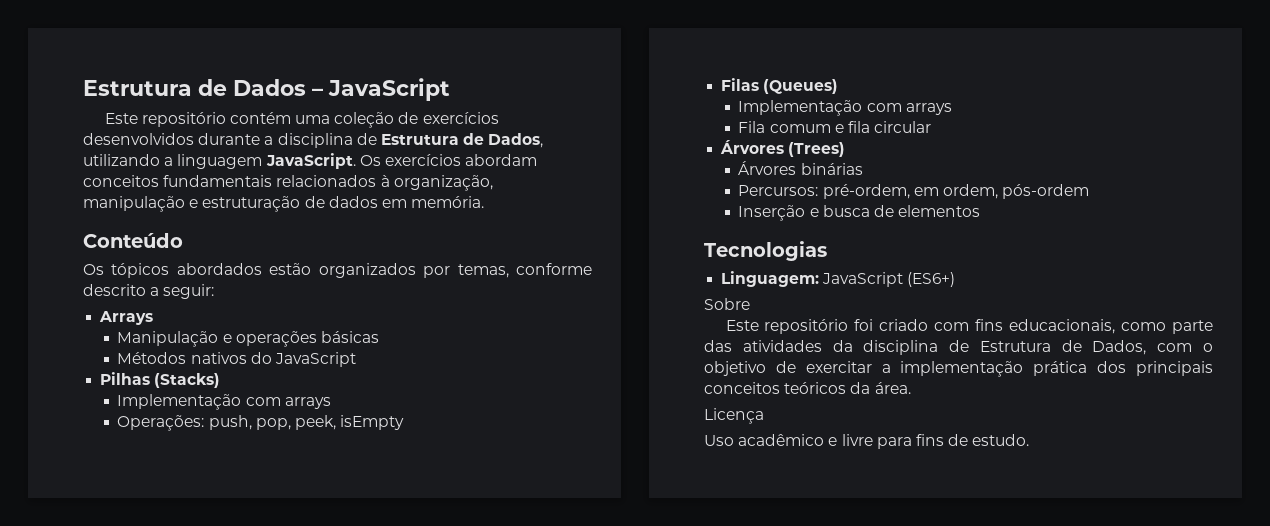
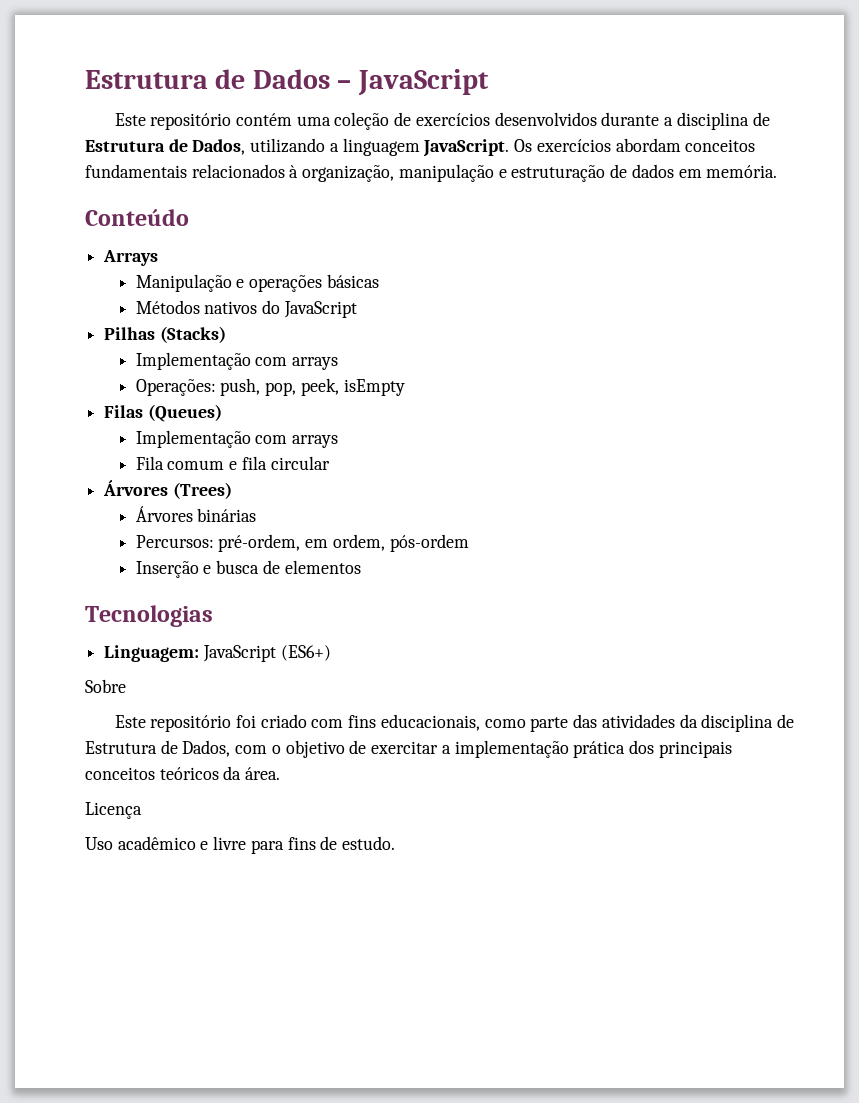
- Os tópicos abordados estão organizados por temas, conforme descrito a seguir:

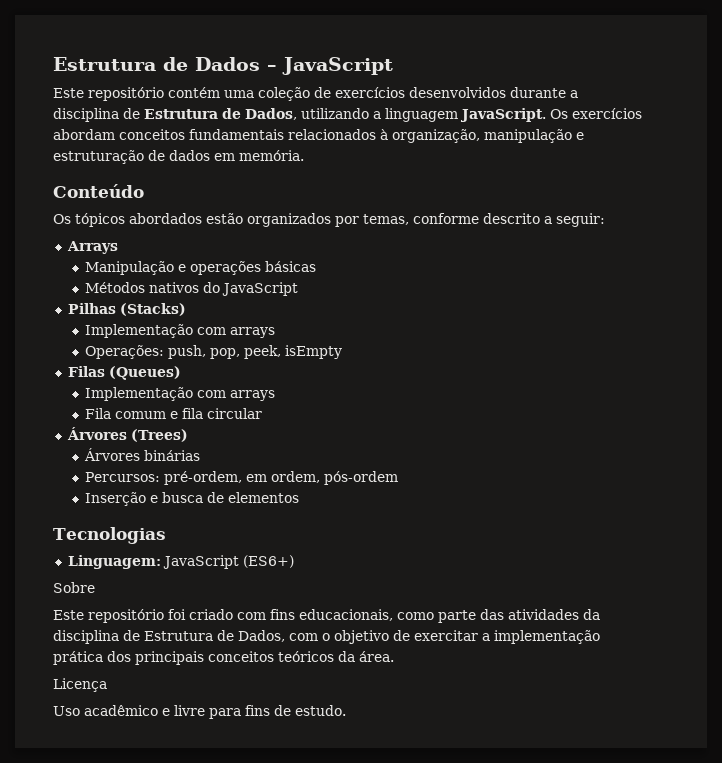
+ Os tópicos abordados estão organizados por temas, conforme descrito a seguir:

